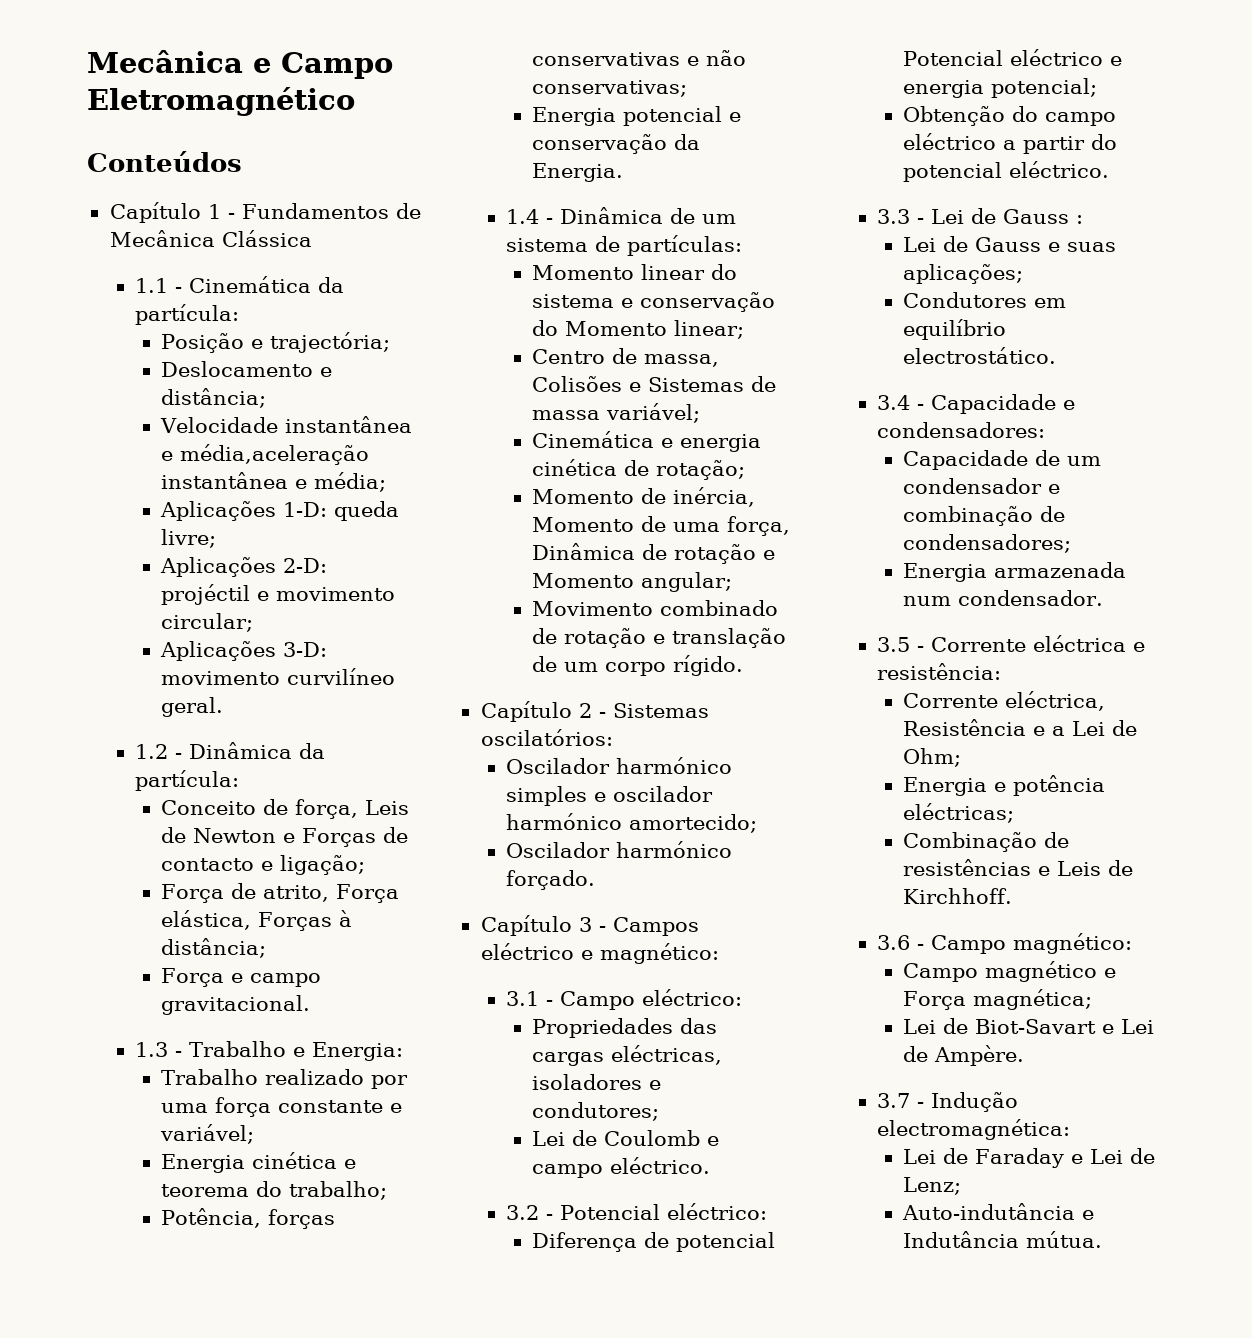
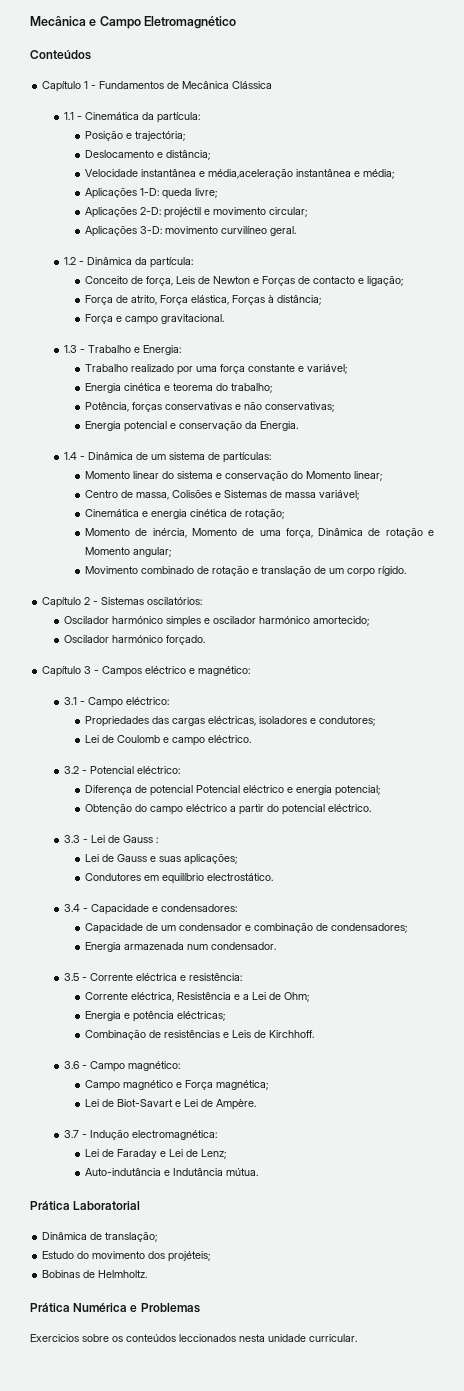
+ Prática Laboratorial
+ Dinâmica de translação;
+ Estudo do movimento dos projéteis;
+ Bobinas de Helmholtz.
+ Prática Numérica e Problemas
+ Exercicios sobre os conteúdos leccionados nesta unidade curricular.

